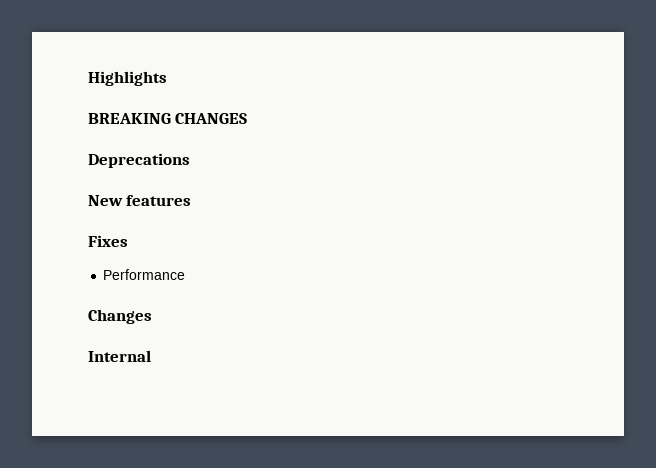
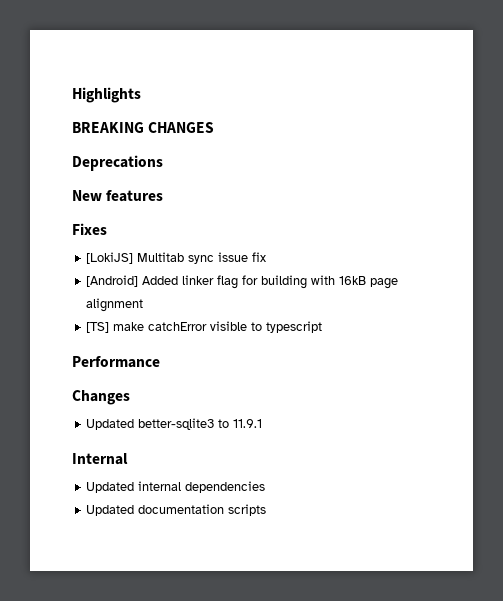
+ [LokiJS] Multitab sync issue fix
+ [Android] Added linker flag for building with 16kB page alignment
+ [TS] make catchError visible to typescript
  Performance
  Changes
+ Updated better-sqlite3 to 11.9.1
  Internal
+ Updated internal dependencies
+ Updated documentation scripts

